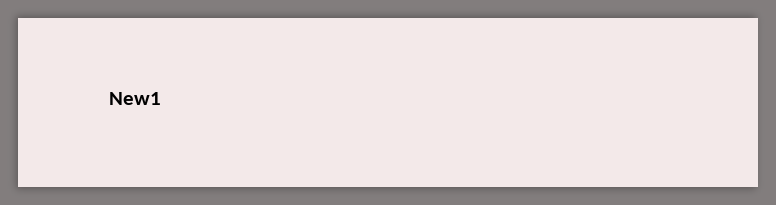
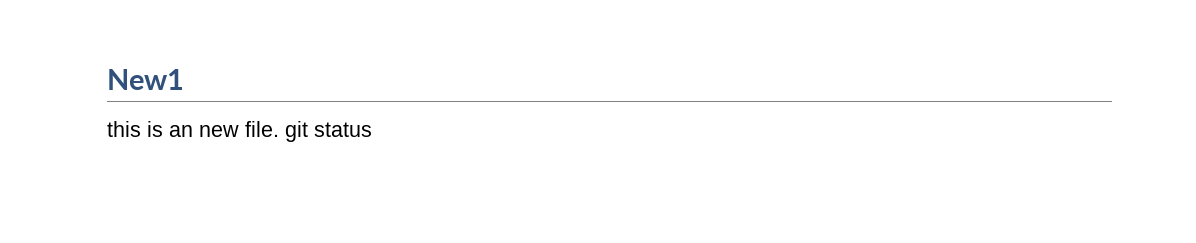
+ this is an new file. git status

